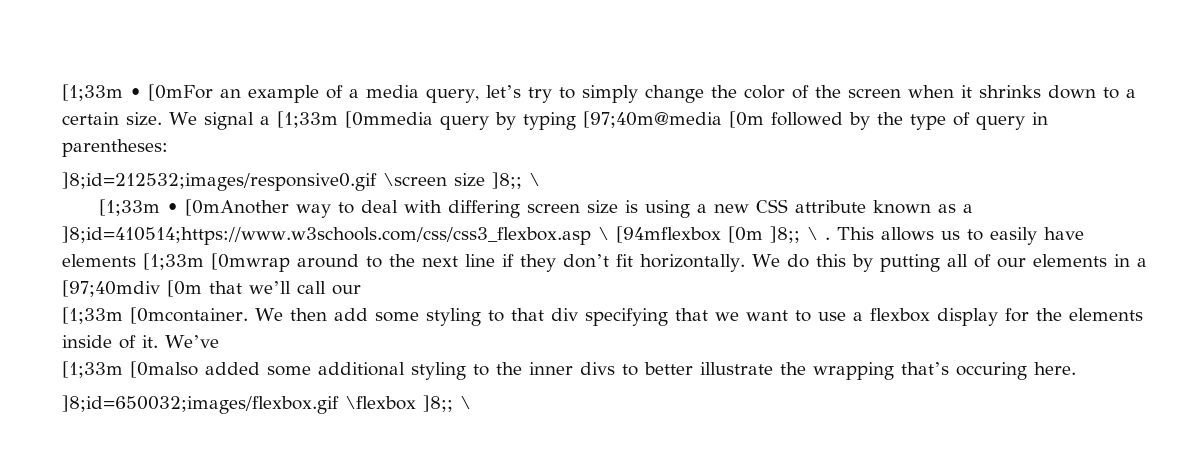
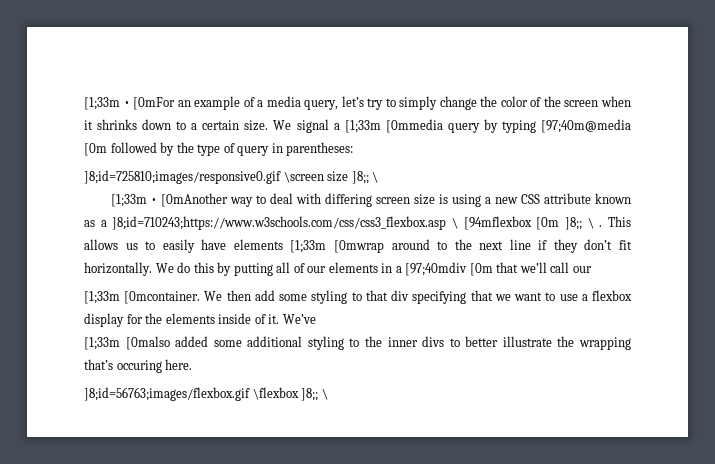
- ]8;id=212532;images/responsive0.gif \screen size ]8;; \
+ ]8;id=725810;images/responsive0.gif \screen size ]8;; \
- [1;33m • [0mAnother way to deal with differing screen size is using a new CSS attribute known as a ]8;id=410514;https://www.w3schools.com/css/css3_flexbox.asp \ [94mflexbox [0m ]8;; \ .
+ [1;33m • [0mAnother way to deal with differing screen size is using a new CSS attribute known as a ]8;id=710243;https://www.w3schools.com/css/css3_flexbox.asp \ [94mflexbox [0m ]8;; \ .
- ]8;id=650032;images/flexbox.gif \flexbox ]8;; \
+ ]8;id=56763;images/flexbox.gif \flexbox ]8;; \

